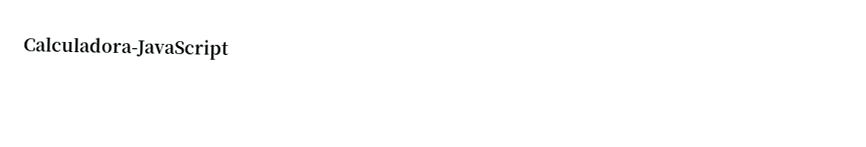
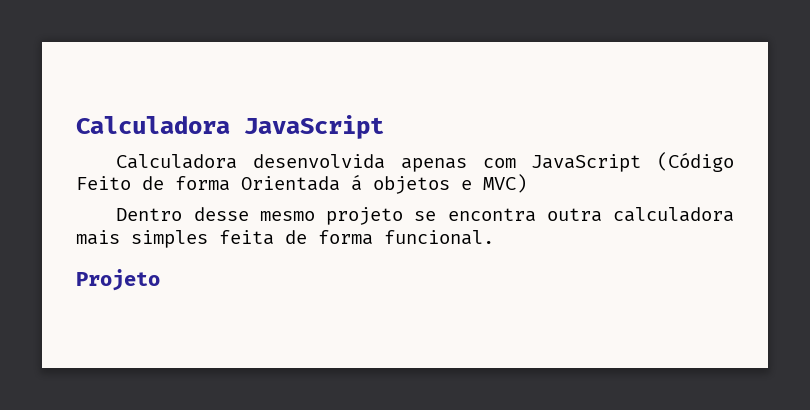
- Calculadora-JavaScript
+ Calculadora JavaScript
+ Calculadora desenvolvida apenas com JavaScript (Código Feito de forma Orientada á objetos e MVC)
+ Dentro desse mesmo projeto se encontra outra calculadora mais simples feita de forma funcional.
+ Projeto

